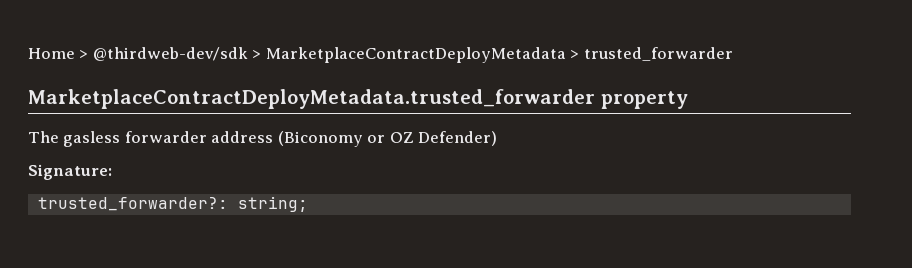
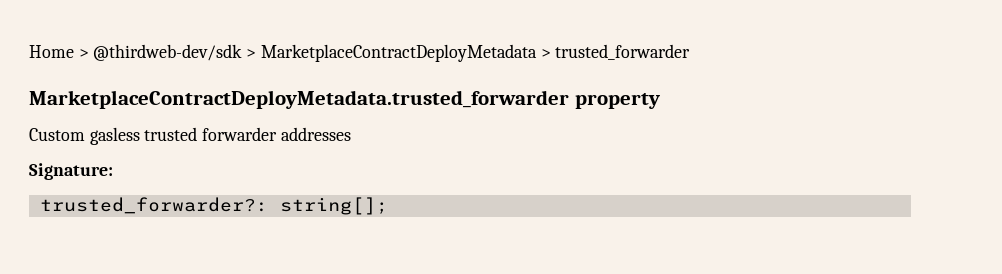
- The gasless forwarder address (Biconomy or OZ Defender)
+ Custom gasless trusted forwarder addresses
- trusted_forwarder?: string;
+ trusted_forwarder?: string[];

